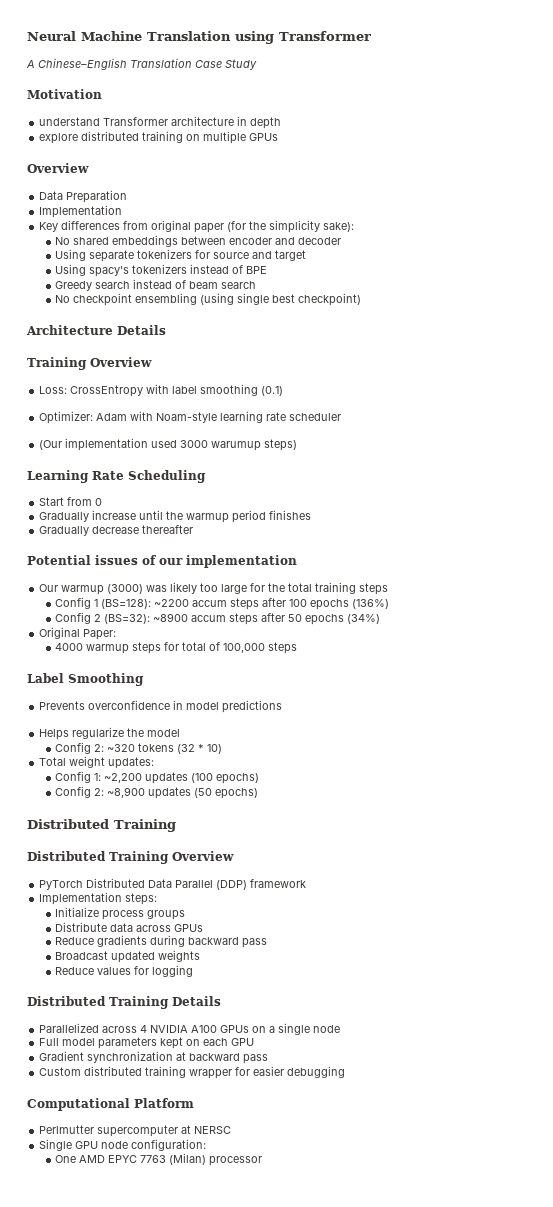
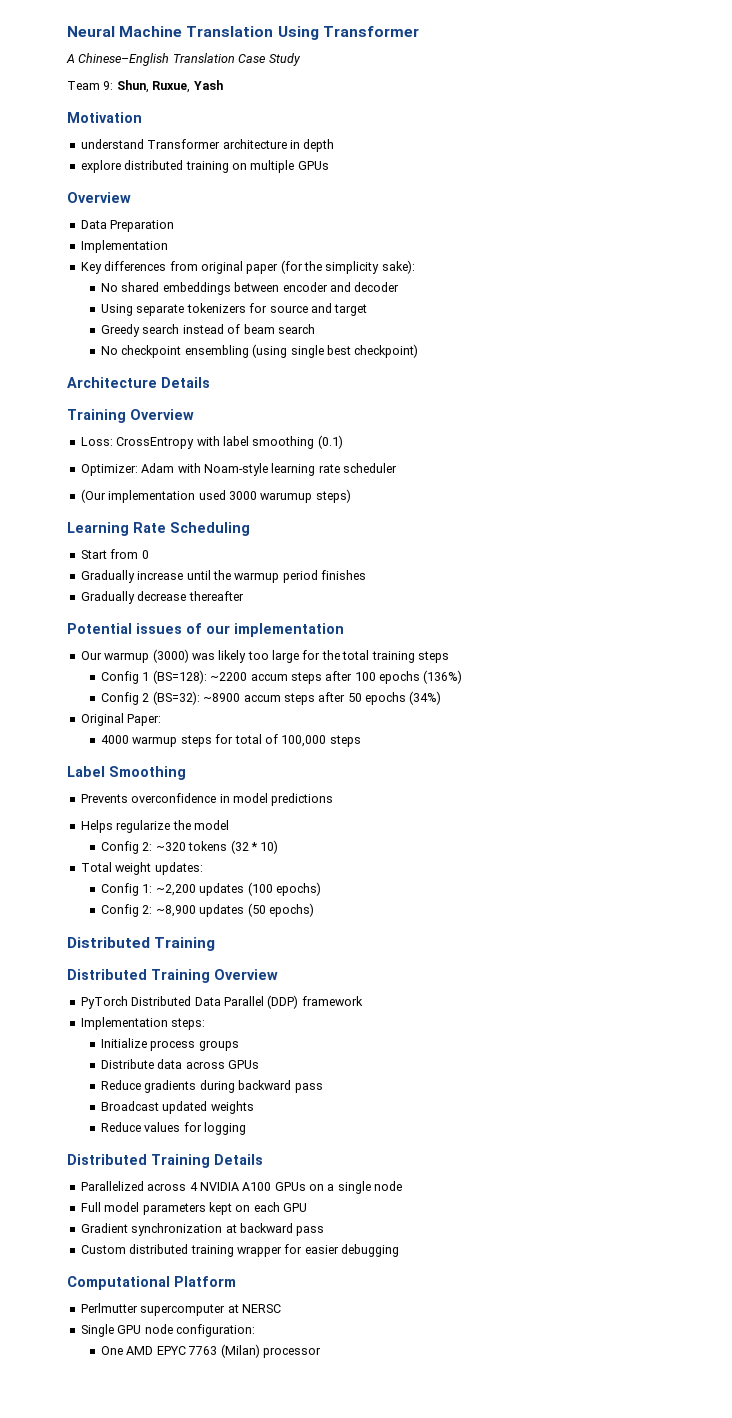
- Neural Machine Translation using Transformer
+ Neural Machine Translation Using Transformer
+ Team 9: Shun, Ruxue, Yash
- Using spacy's tokenizers instead of BPE

